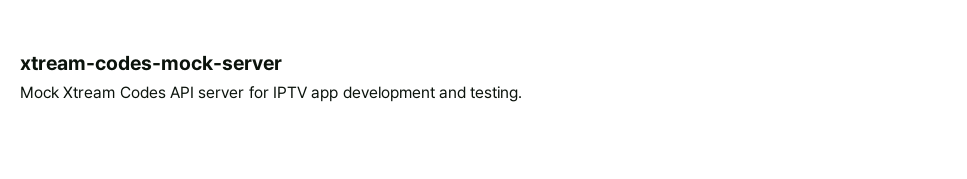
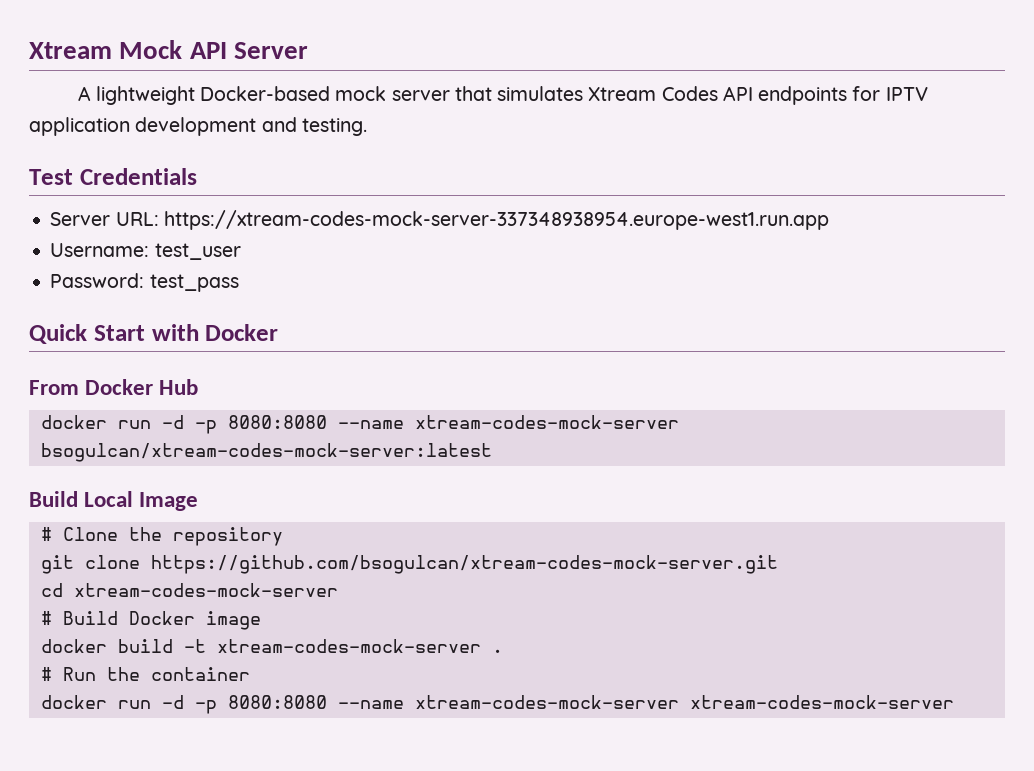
- xtream-codes-mock-server
- Mock Xtream Codes API server for IPTV app development and testing.
+ Xtream Mock API Server
+ A lightweight Docker-based mock server that simulates Xtream Codes API endpoints for IPTV application development and testing.
+ Test Credentials
+ Server URL: https://xtream-codes-mock-server-337348938954.europe-west1.run.app
+ Username: test_user
+ Password: test_pass
+ Quick Start with Docker
+ From Docker Hub
+ docker run -d -p 8080:8080 --name xtream-codes-mock-server bsogulcan/xtream-codes-mock-server:latest
+ Build Local Image
+ # Clone the repository
+ git clone https://github.com/bsogulcan/xtream-codes-mock-server.git
+ cd xtream-codes-mock-server
+ # Build Docker image
+ docker build -t xtream-codes-mock-server .
+ # Run the container
+ docker run -d -p 8080:8080 --name xtream-codes-mock-server xtream-codes-mock-server

